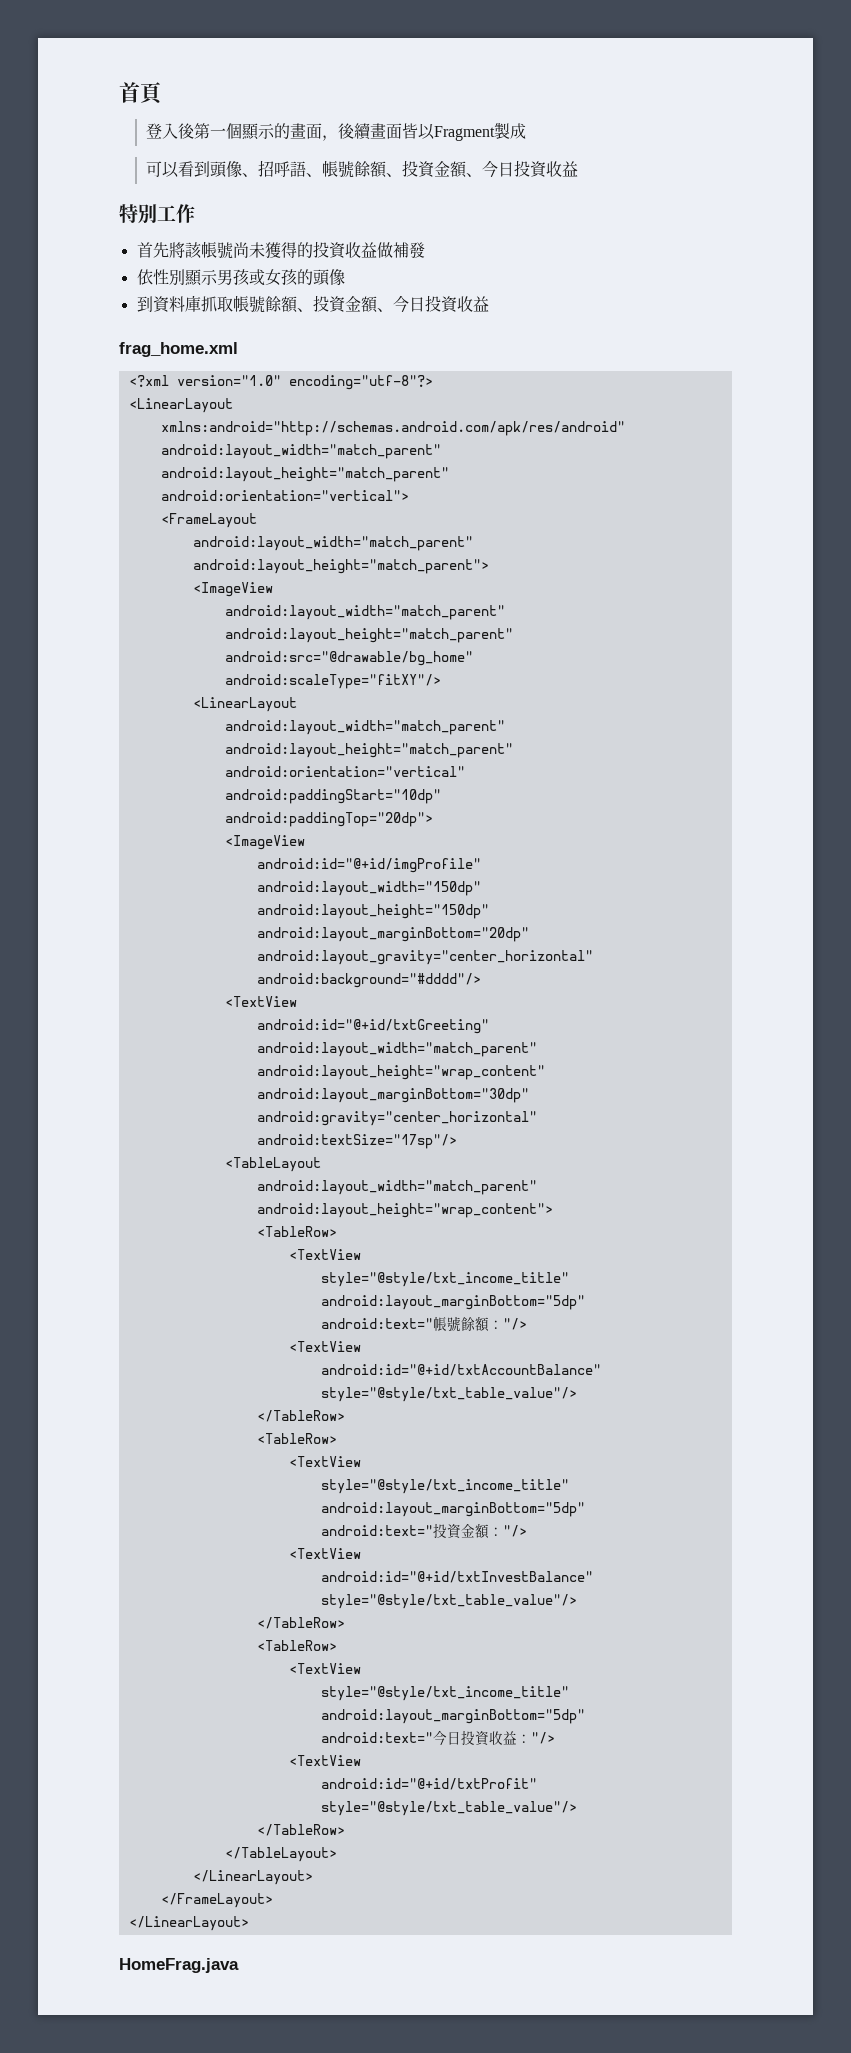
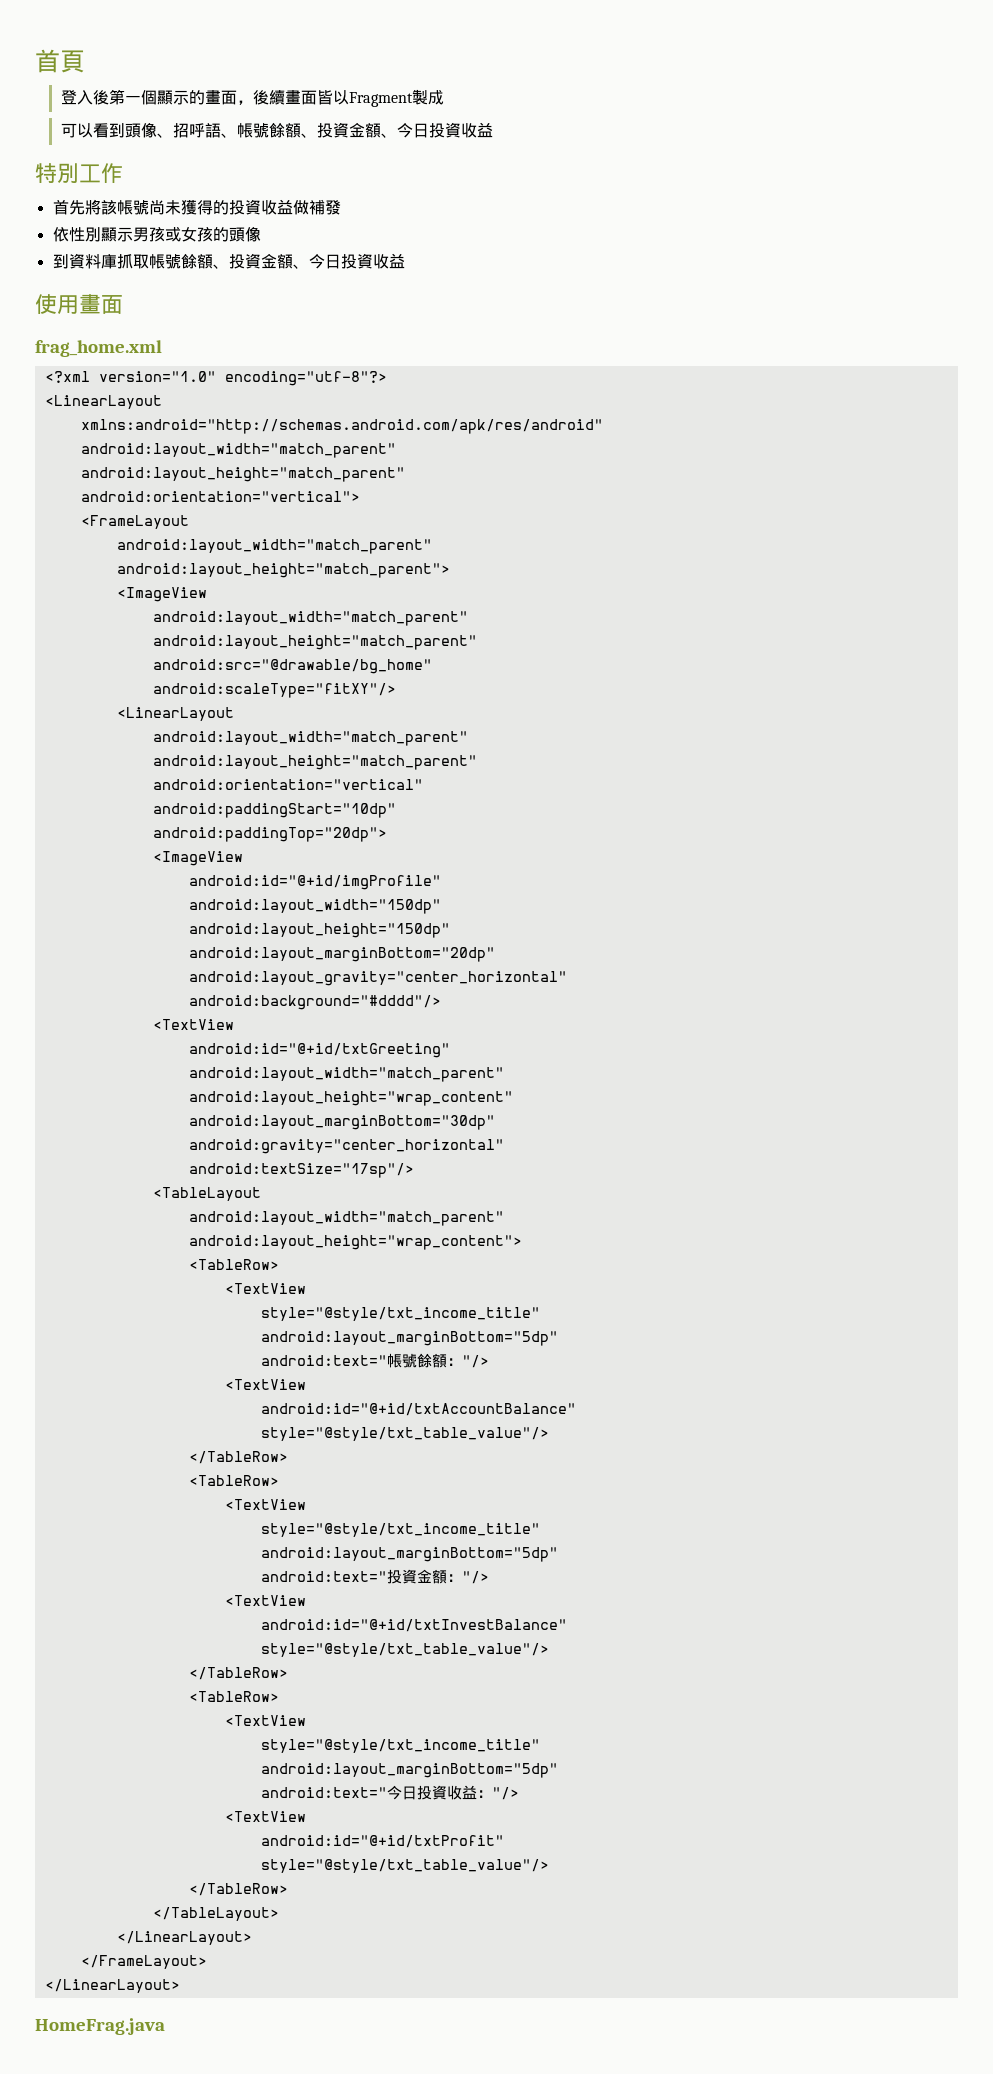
+ 使用畫面

